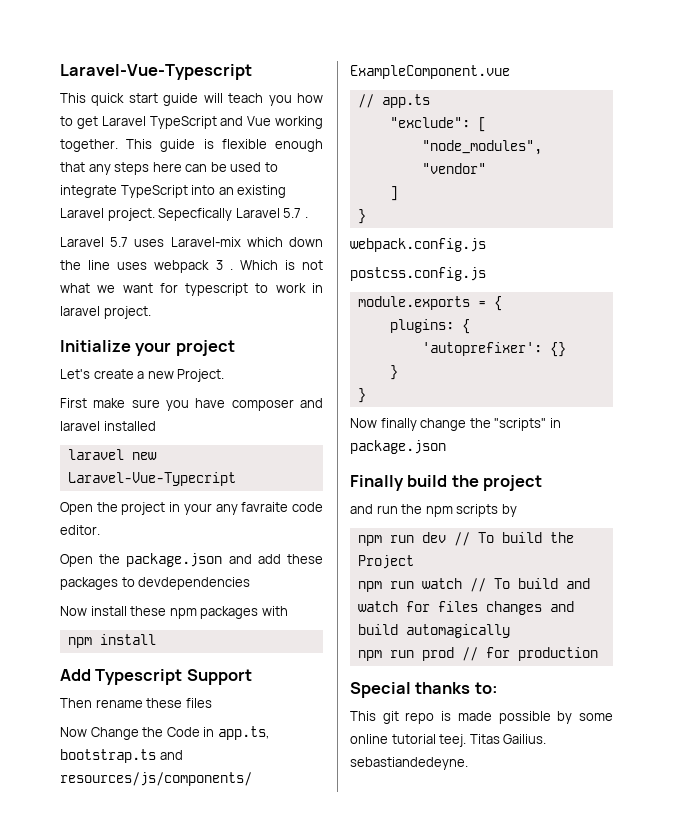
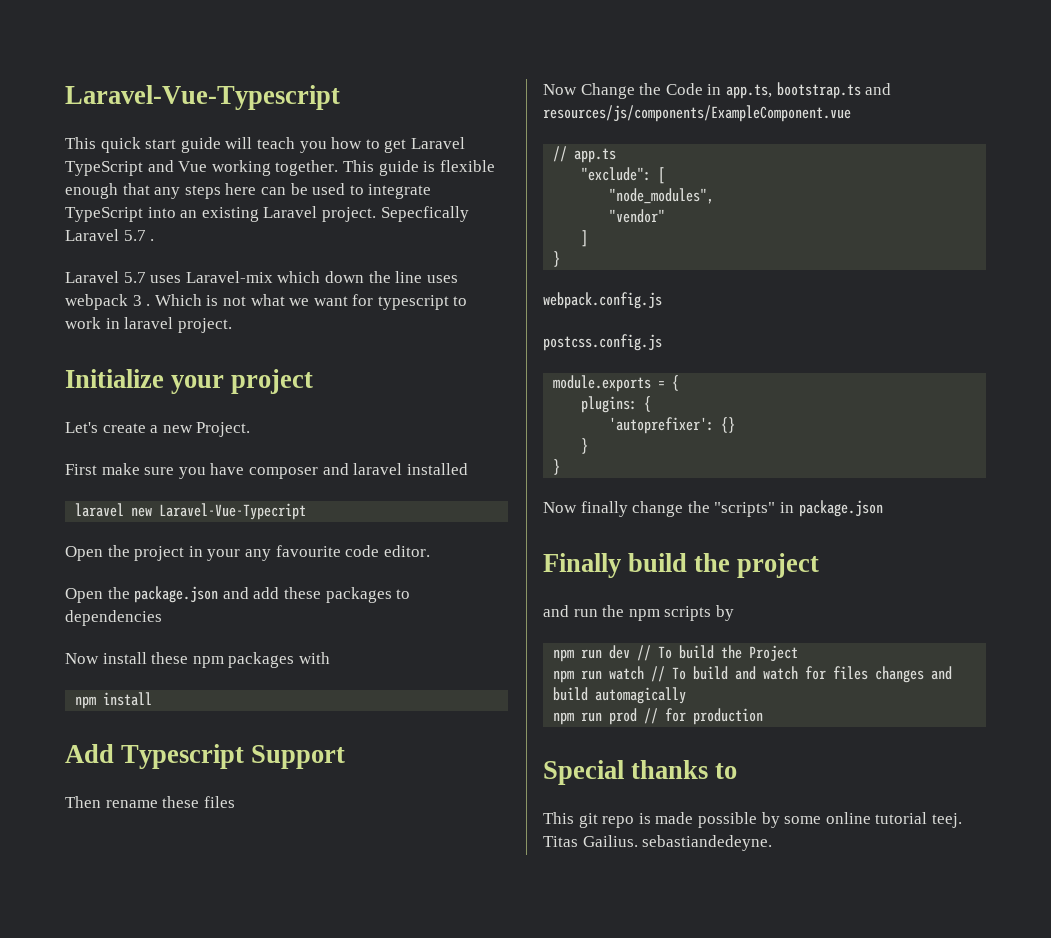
- Open the project in your any favraite code editor.
+ Open the project in your any favourite code editor.
- Open the package.json and add these packages to devdependencies
+ Open the package.json and add these packages to dependencies
- Special thanks to:
+ Special thanks to

